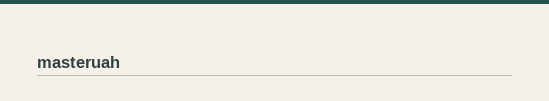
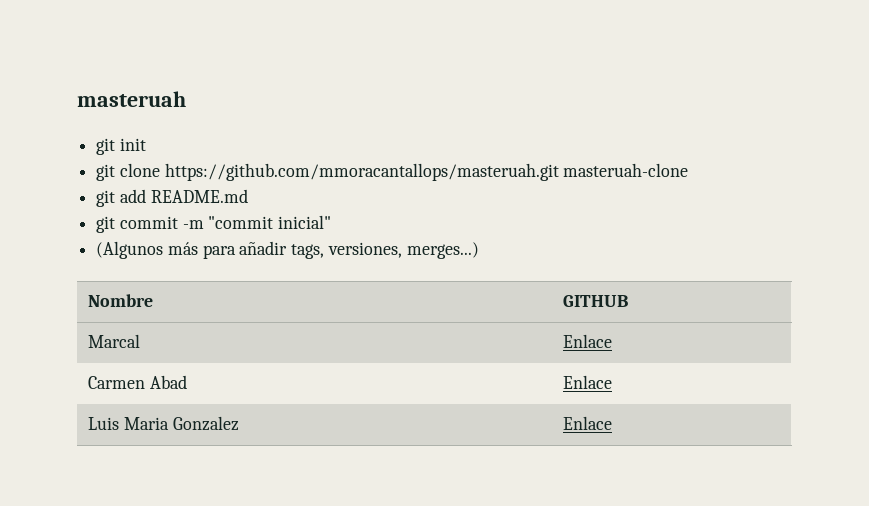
+ git init
+ git clone https://github.com/mmoracantallops/masteruah.git masteruah-clone
+ git add README.md
+ git commit -m "commit inicial"
+ (Algunos más para añadir tags, versiones, merges...)
+ Nombre | GITHUB
+ Marcal | Enlace
+ Carmen Abad | Enlace
+ Luis Maria Gonzalez | Enlace

